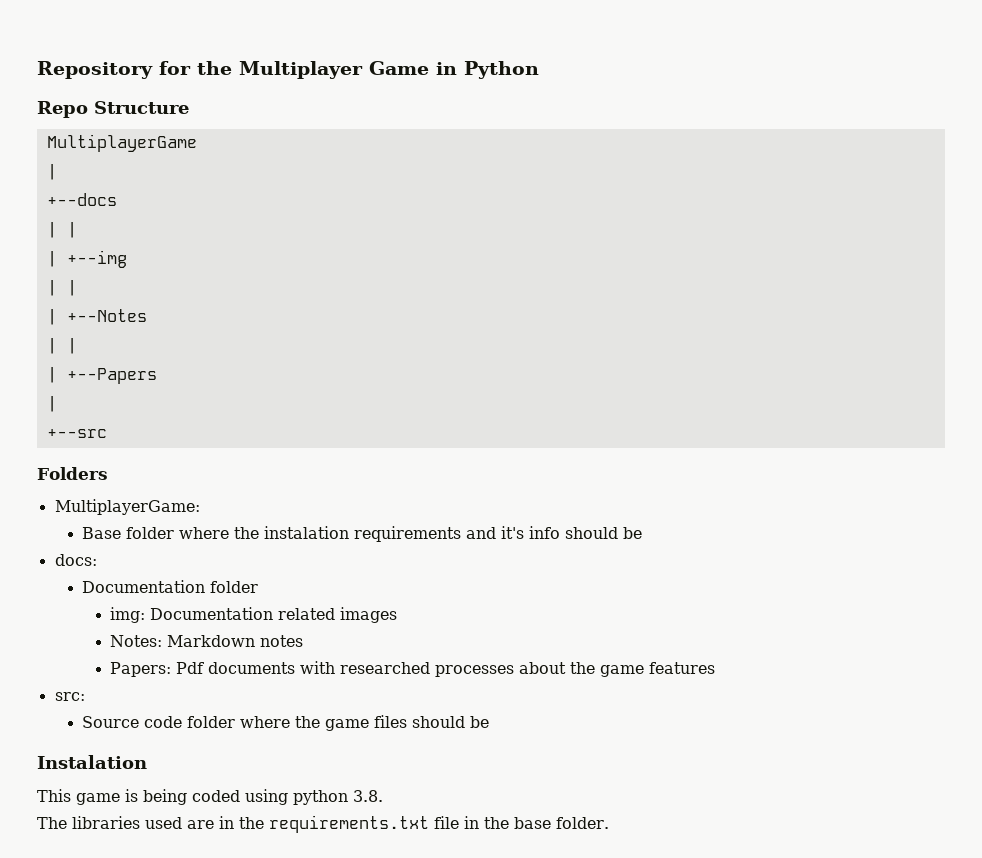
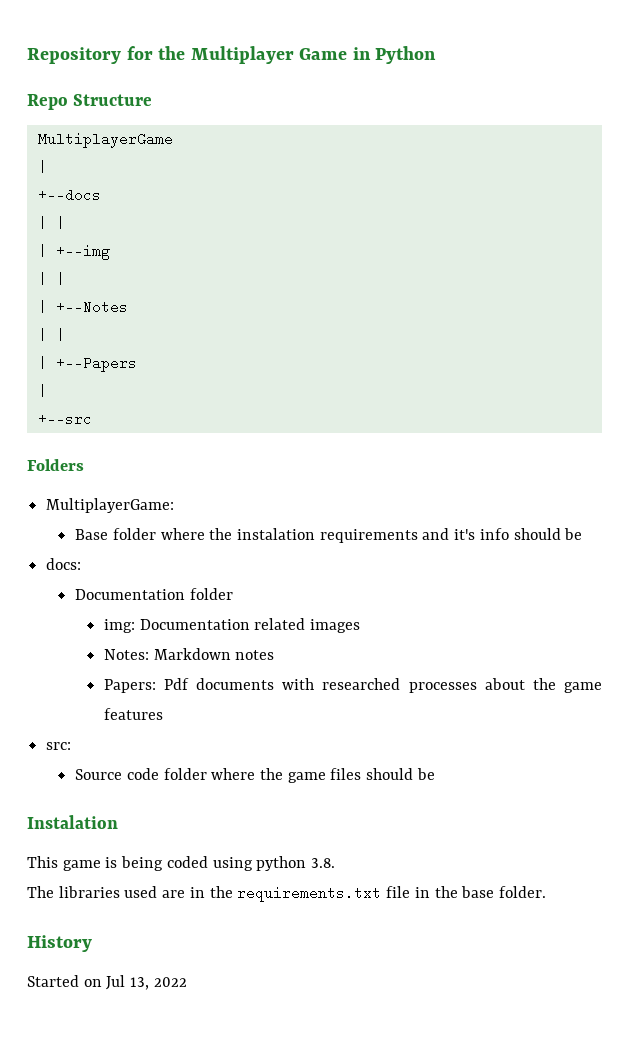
+ History
+ Started on Jul 13, 2022

